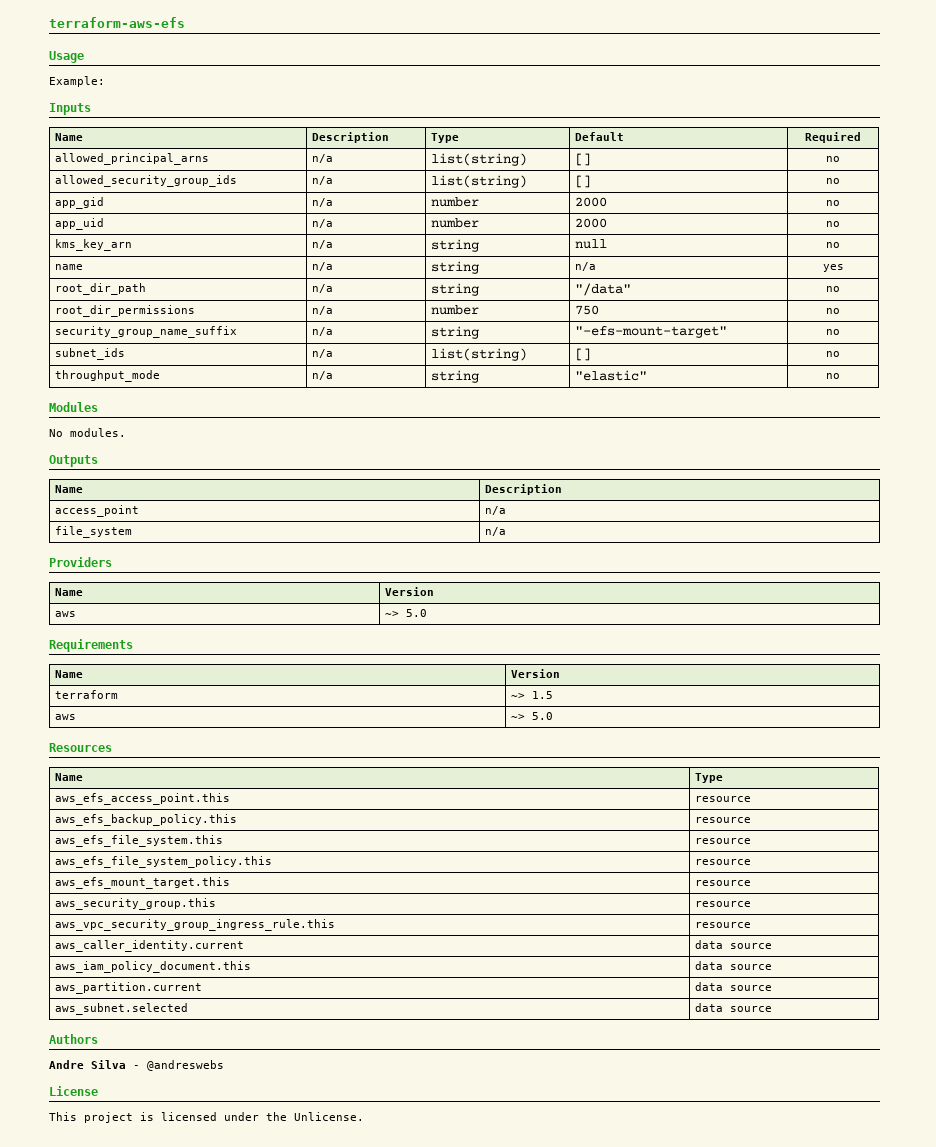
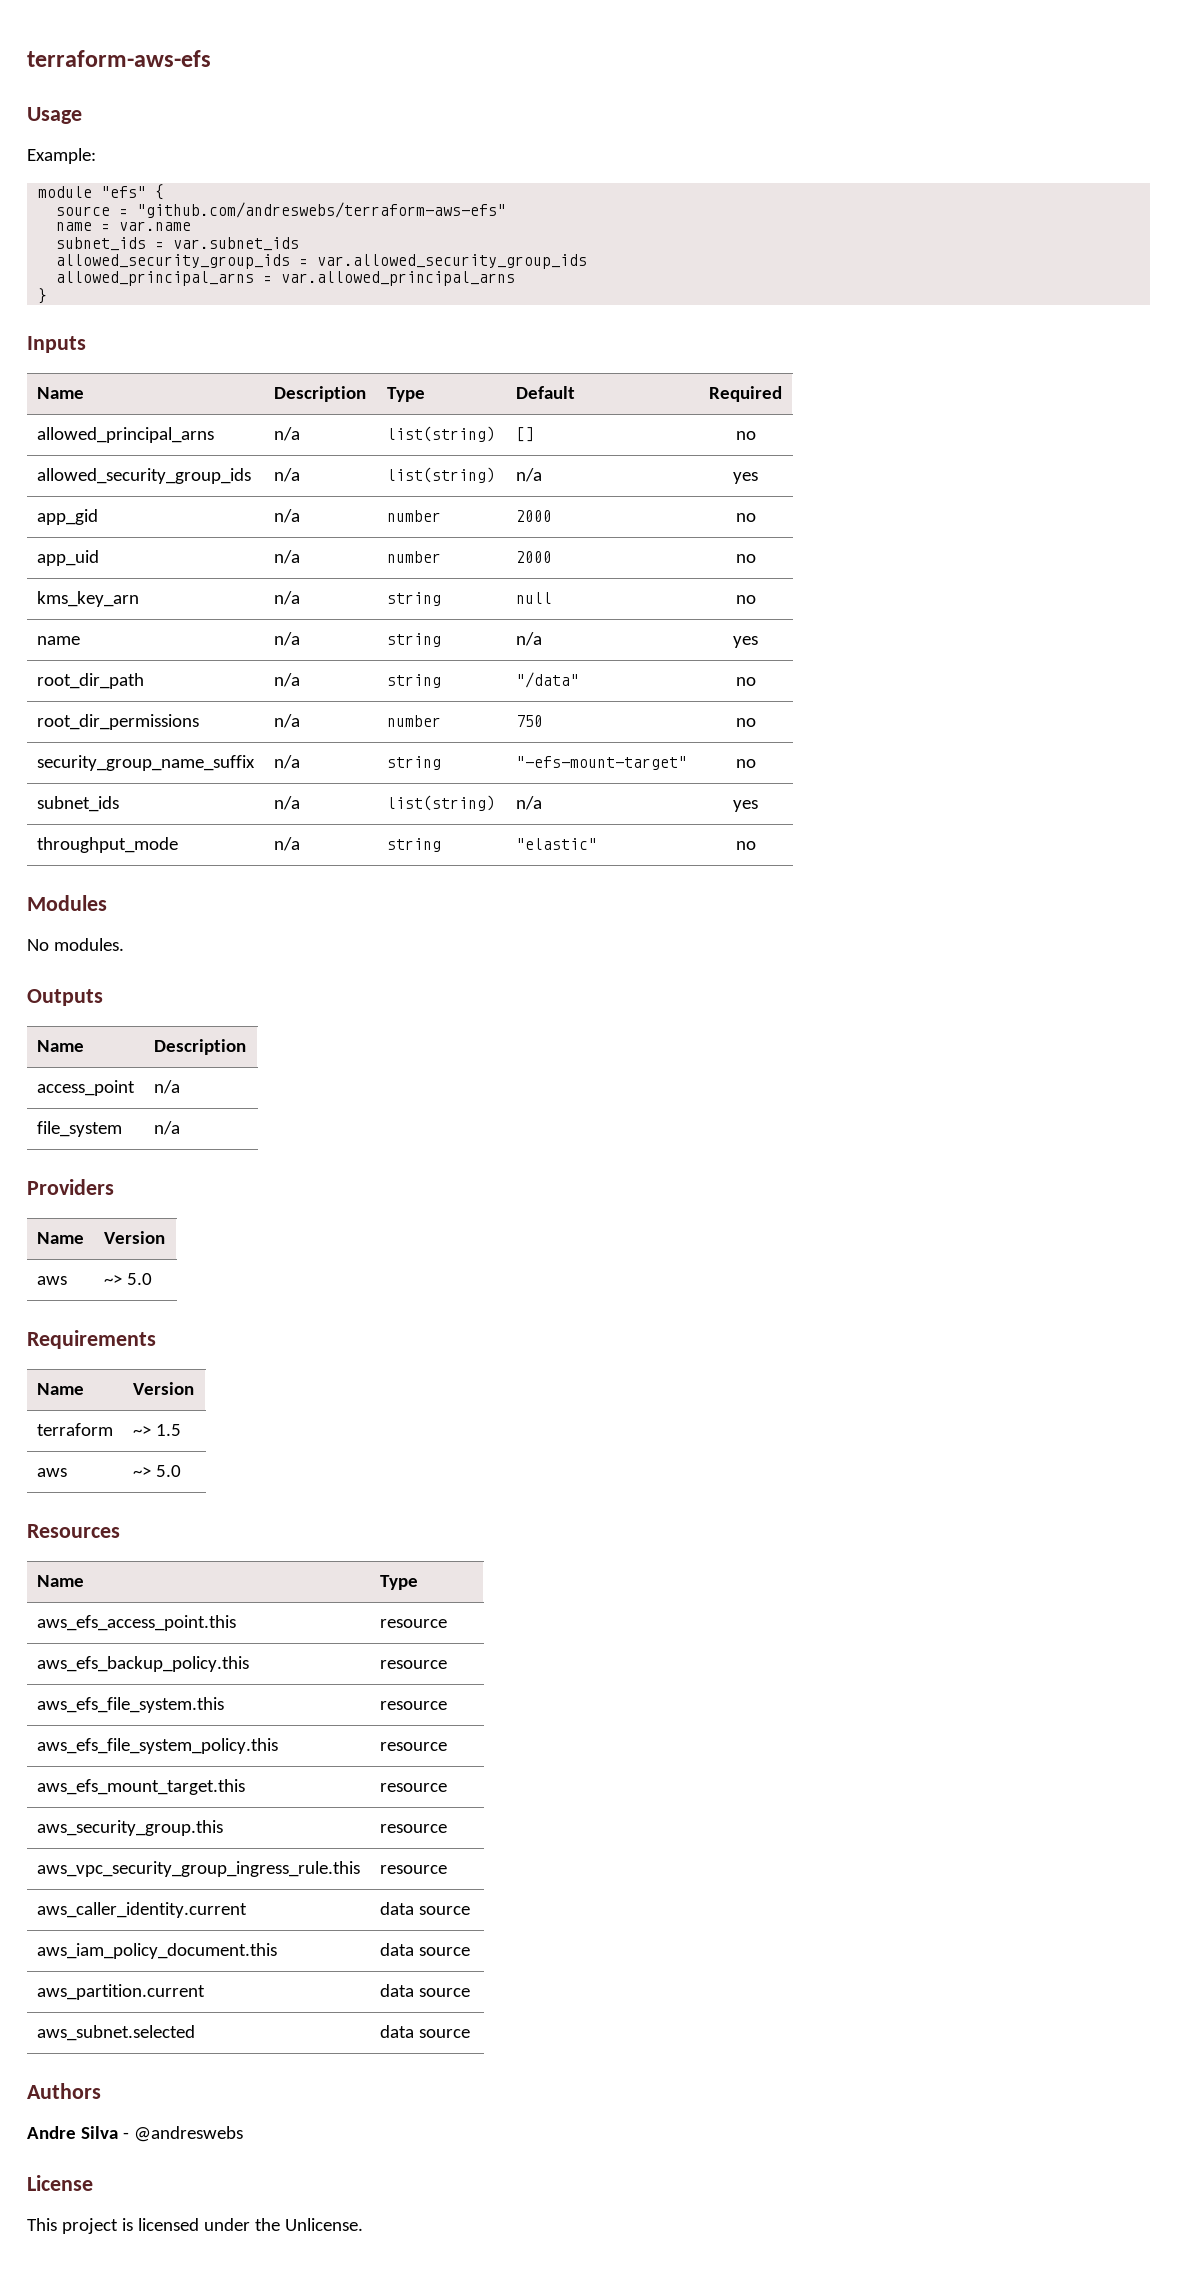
+ module "efs" {
+ source = "github.com/andreswebs/terraform-aws-efs"
+ name = var.name
+ subnet_ids = var.subnet_ids
+ allowed_security_group_ids = var.allowed_security_group_ids
+ allowed_principal_arns = var.allowed_principal_arns
+ }
- allowed_security_group_ids | n/a | list(string) | [] | no
+ allowed_security_group_ids | n/a | list(string) | n/a | yes
- subnet_ids | n/a | list(string) | [] | no
+ subnet_ids | n/a | list(string) | n/a | yes

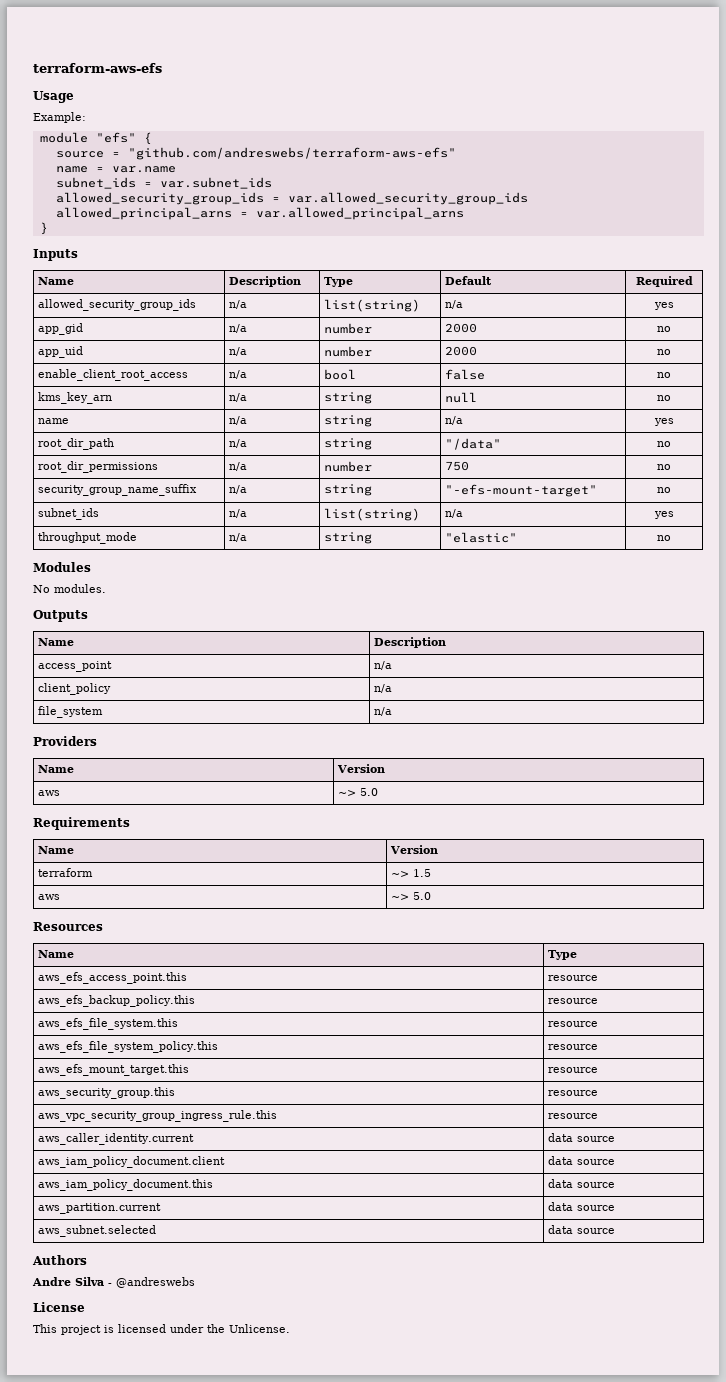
- allowed_principal_arns | n/a | list(string) | [] | no
+ enable_client_root_access | n/a | bool | false | no
+ client_policy | n/a
+ aws_iam_policy_document.client | data source

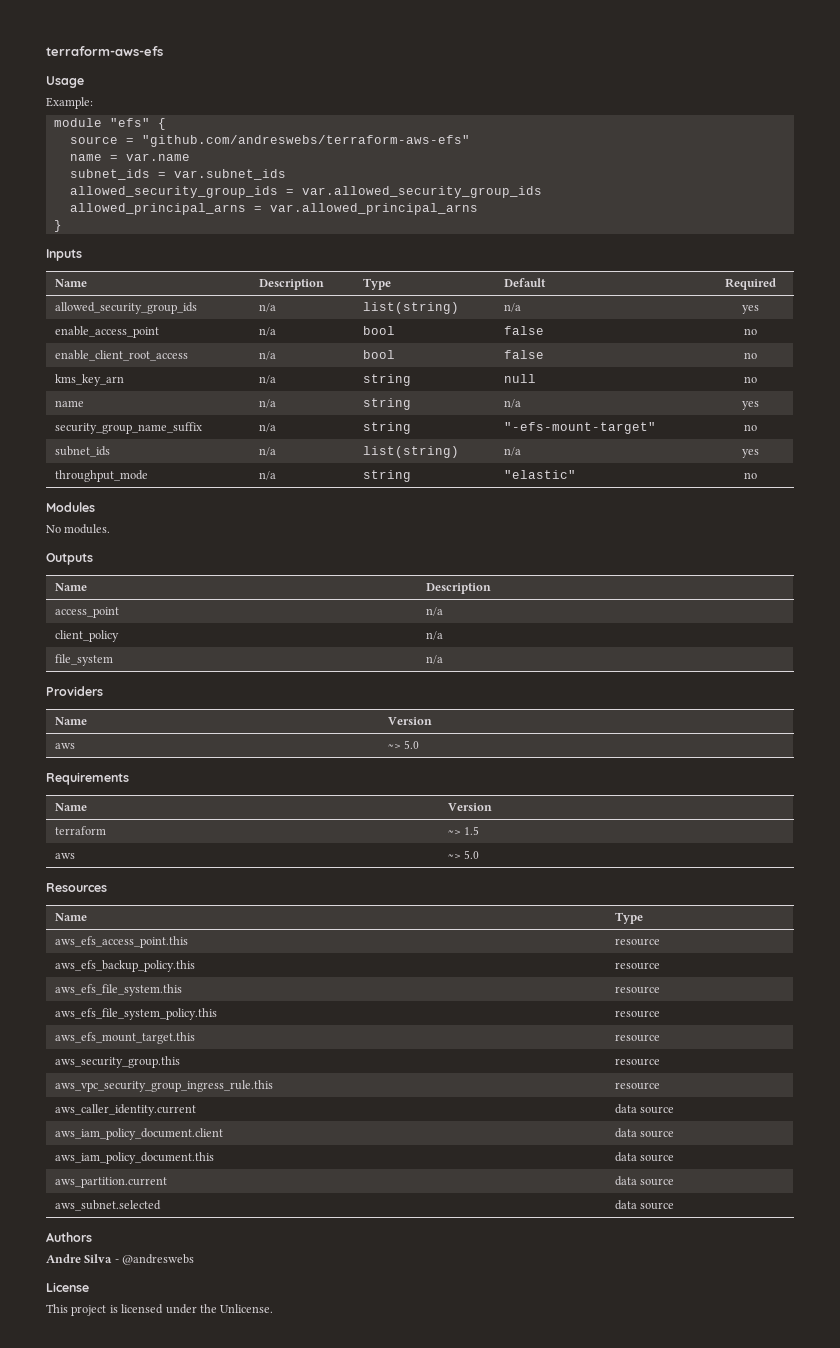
- app_gid | n/a | number | 2000 | no
- app_uid | n/a | number | 2000 | no
+ enable_access_point | n/a | bool | false | no
- root_dir_path | n/a | string | "/data" | no
- root_dir_permissions | n/a | number | 750 | no

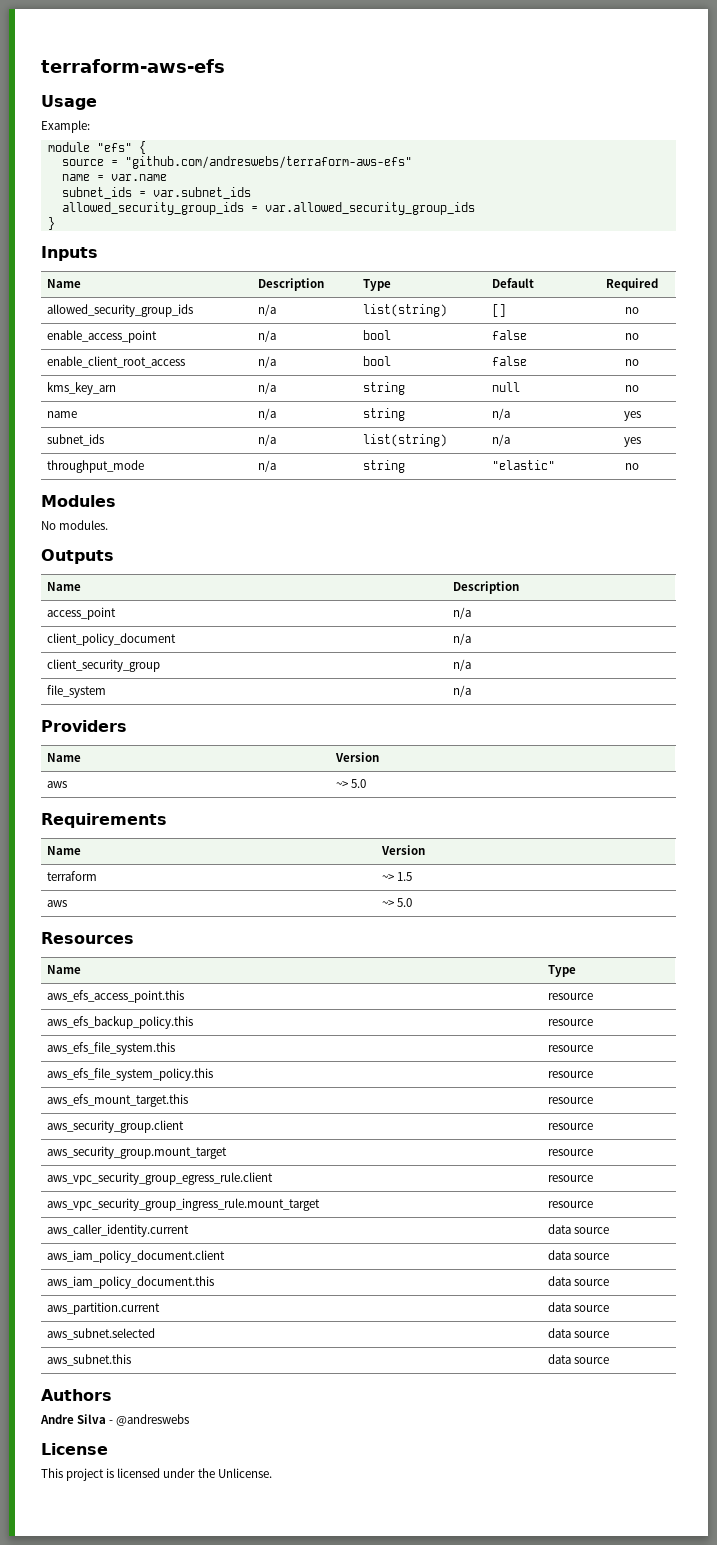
- allowed_principal_arns = var.allowed_principal_arns
- allowed_security_group_ids | n/a | list(string) | n/a | yes
+ allowed_security_group_ids | n/a | list(string) | [] | no
- security_group_name_suffix | n/a | string | "-efs-mount-target" | no
- client_policy | n/a
+ client_policy_document | n/a
+ client_security_group | n/a
- aws_security_group.this | resource
- aws_vpc_security_group_ingress_rule.this | resource
+ aws_security_group.client | resource
+ aws_security_group.mount_target | resource
+ aws_vpc_security_group_egress_rule.client | resource
+ aws_vpc_security_group_ingress_rule.mount_target | resource
+ aws_subnet.this | data source

